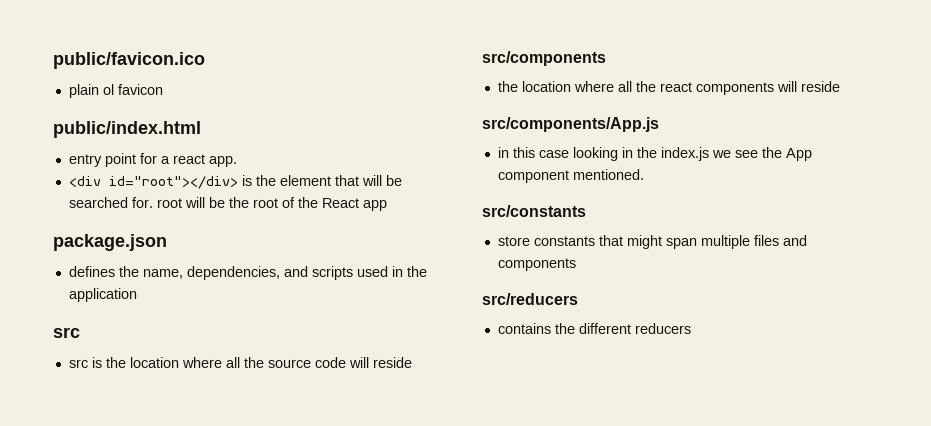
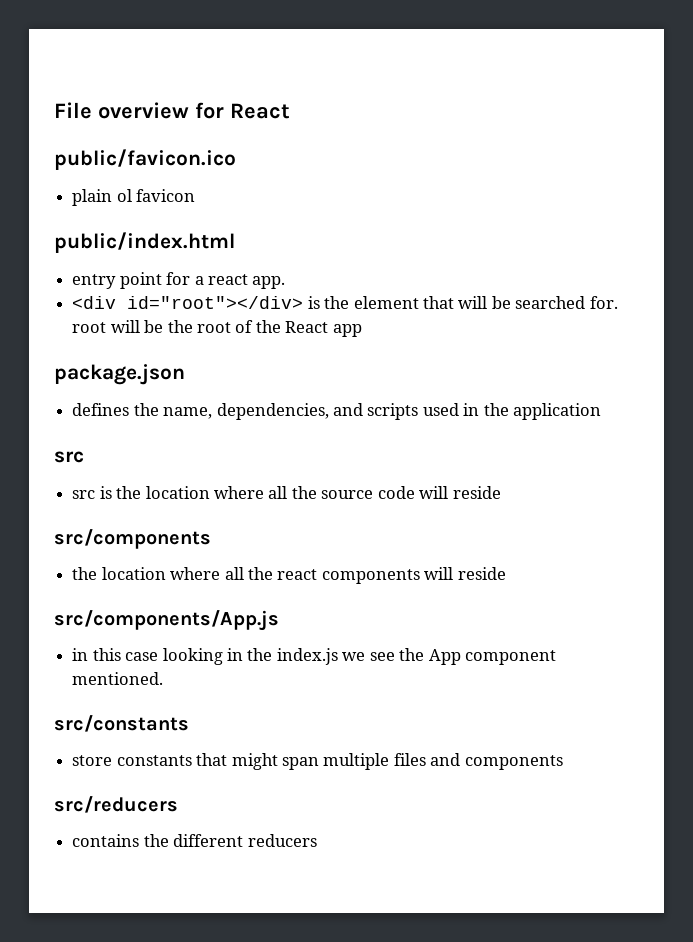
+ File overview for React

